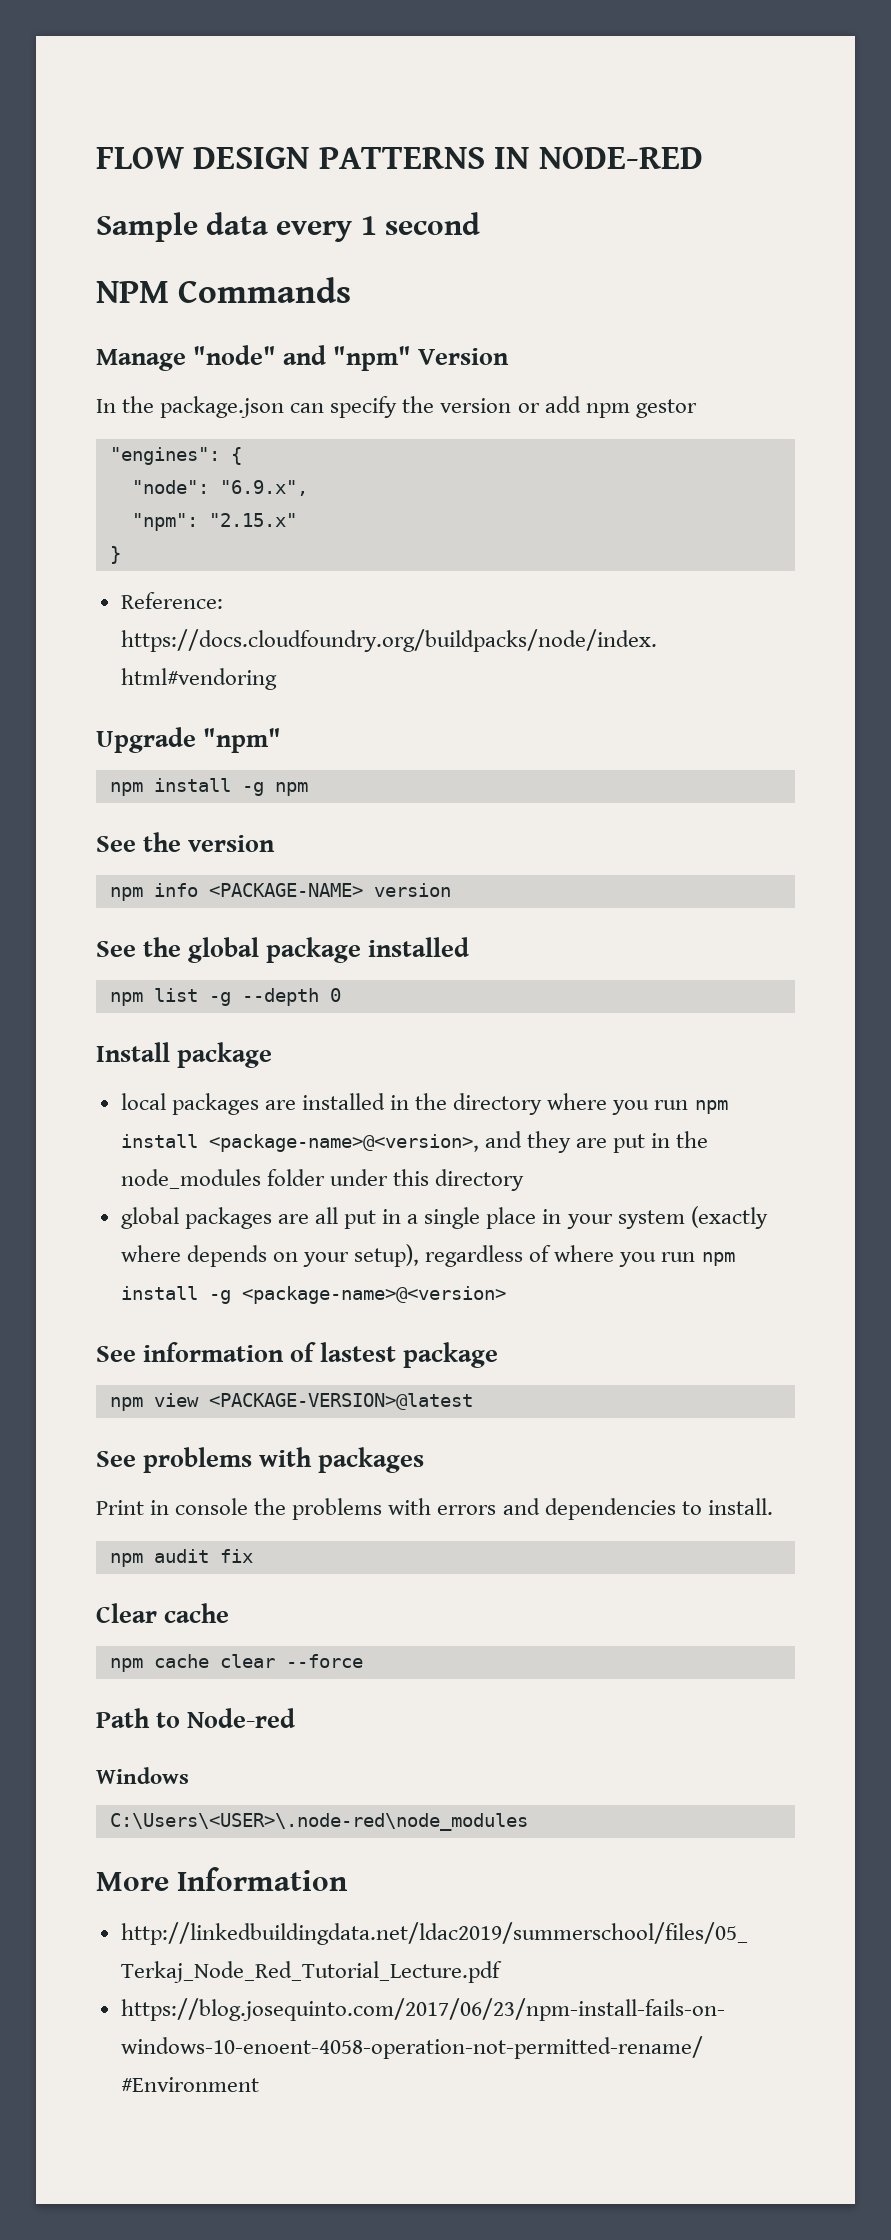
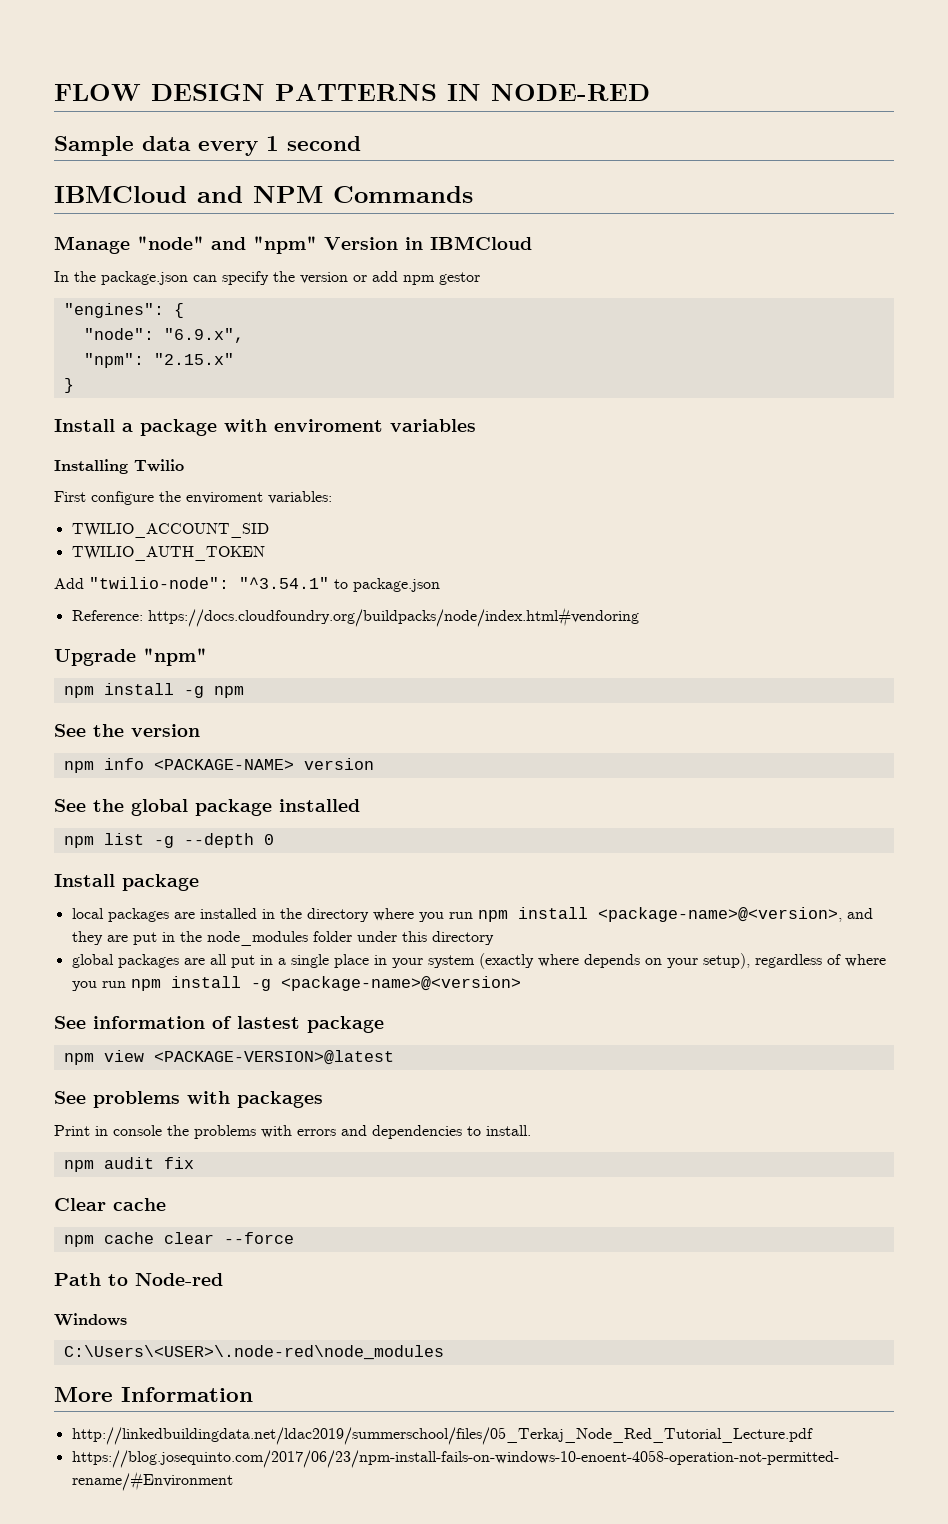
- NPM Commands
+ IBMCloud and NPM Commands
- Manage "node" and "npm" Version
+ Manage "node" and "npm" Version in IBMCloud
+ Install a package with enviroment variables
+ Installing Twilio
+ First configure the enviroment variables:
+ TWILIO_ACCOUNT_SID
+ TWILIO_AUTH_TOKEN
+ Add "twilio-node": "^3.54.1" to package.json

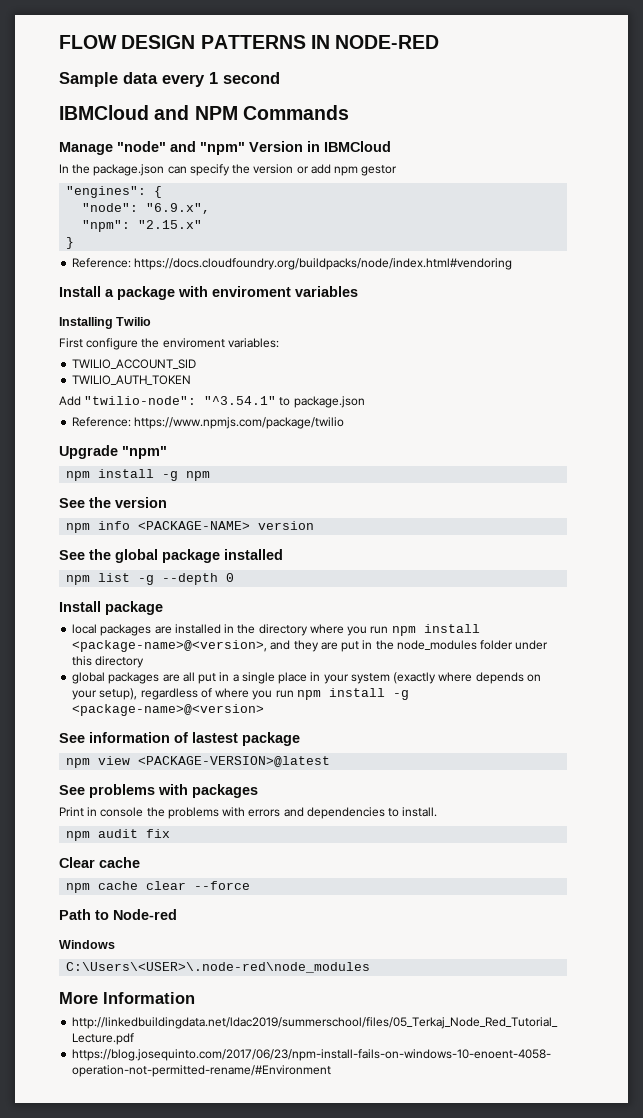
+ Reference: https://docs.cloudfoundry.org/buildpacks/node/index.html#vendoring
- Reference: https://docs.cloudfoundry.org/buildpacks/node/index.html#vendoring
+ Reference: https://www.npmjs.com/package/twilio

